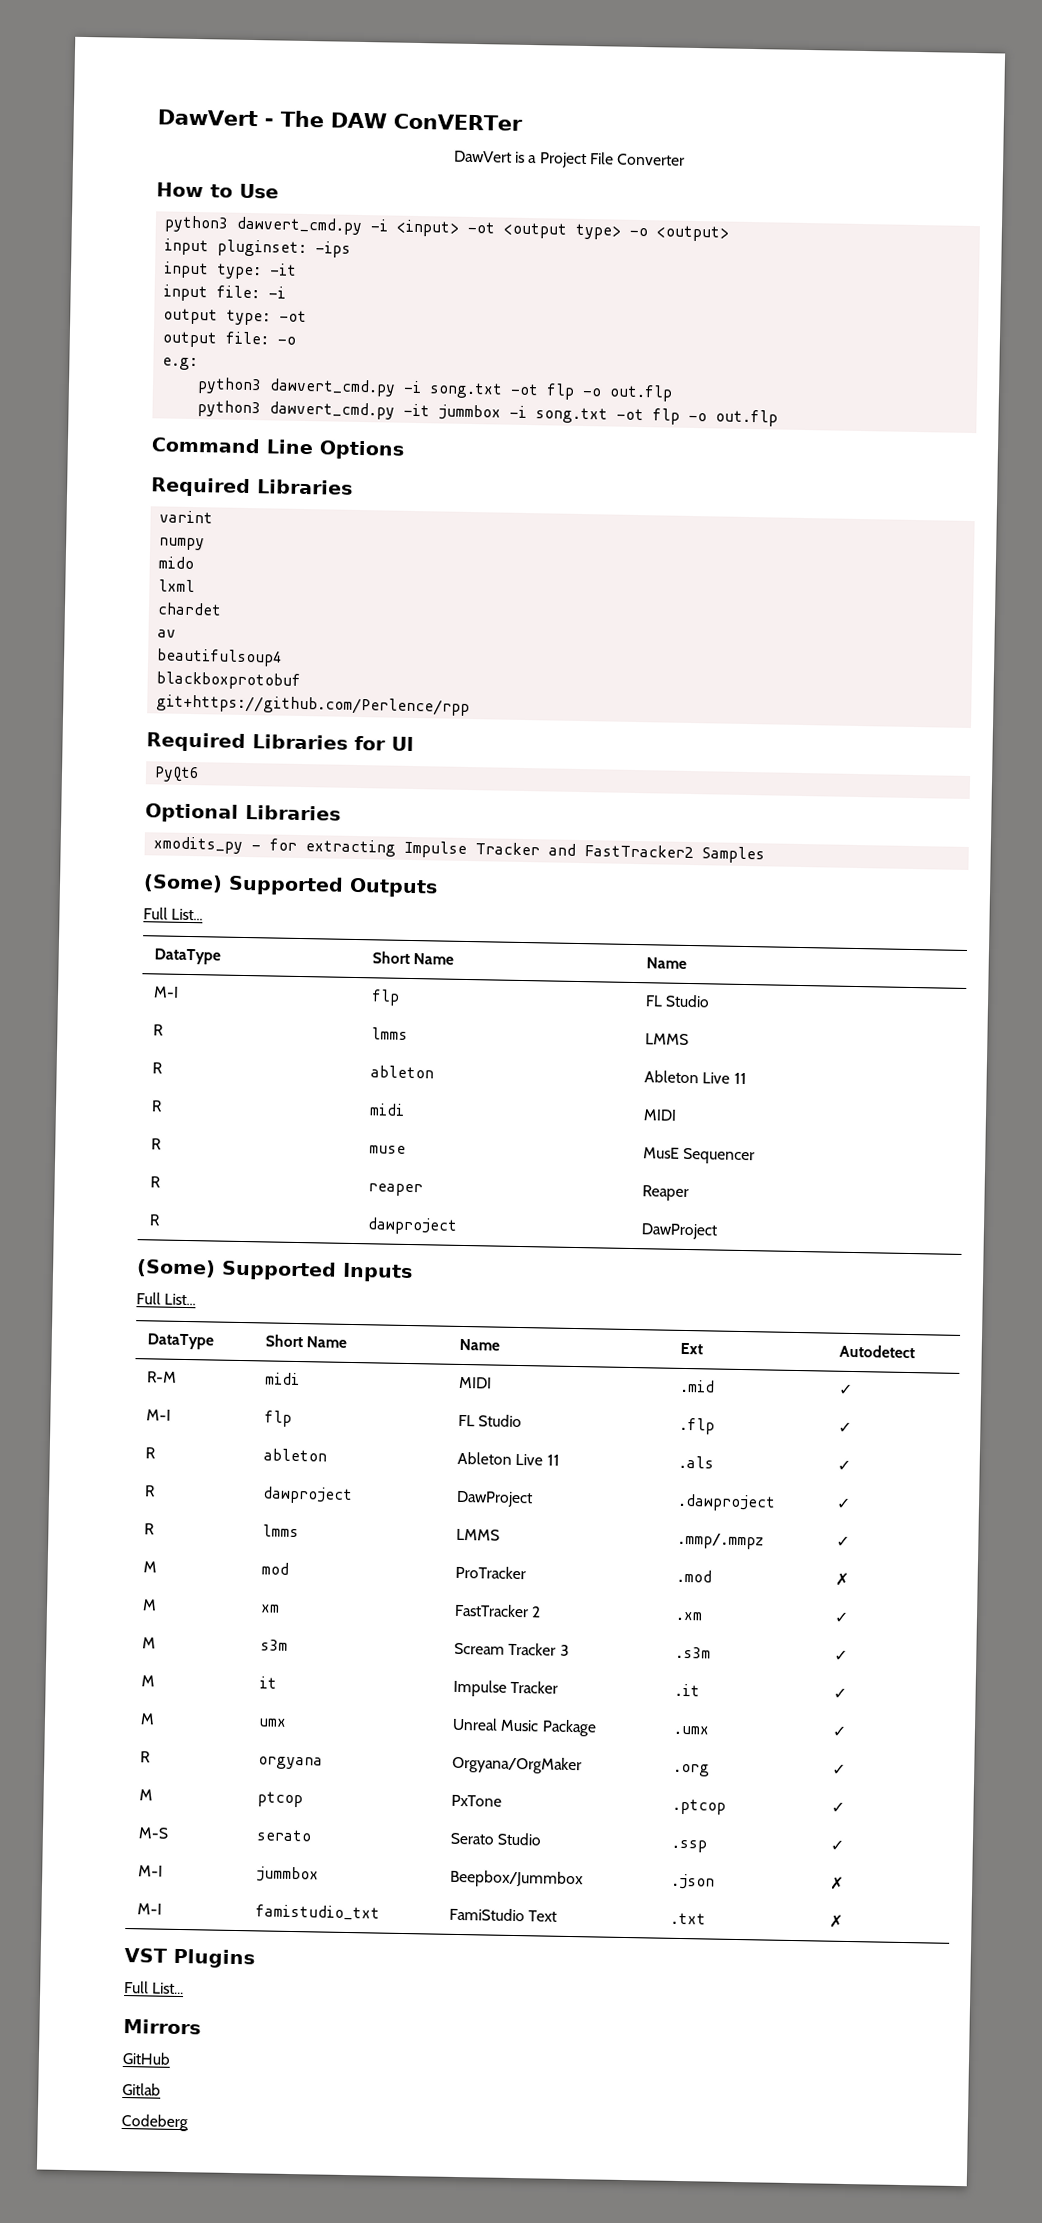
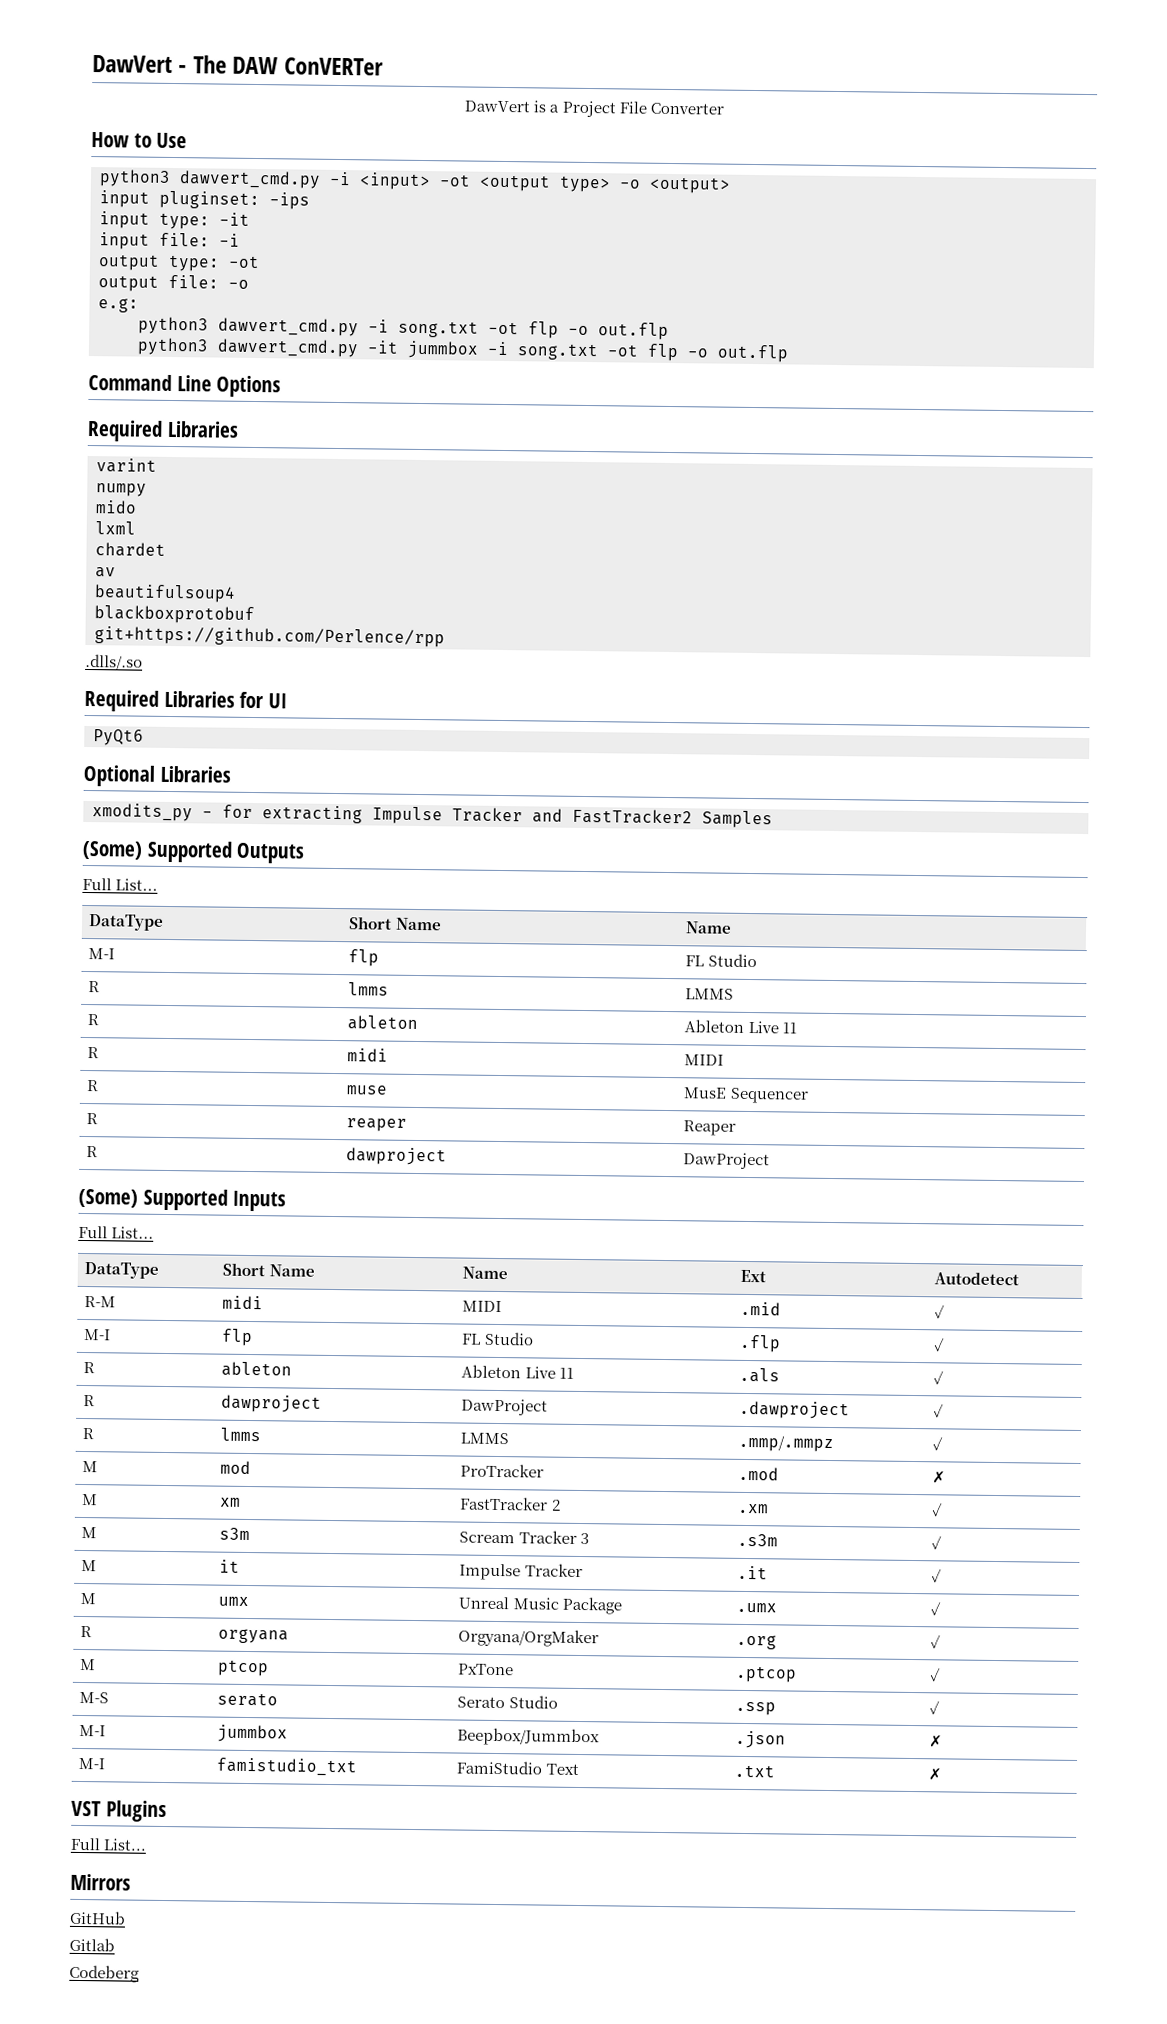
+ .dlls/.so

